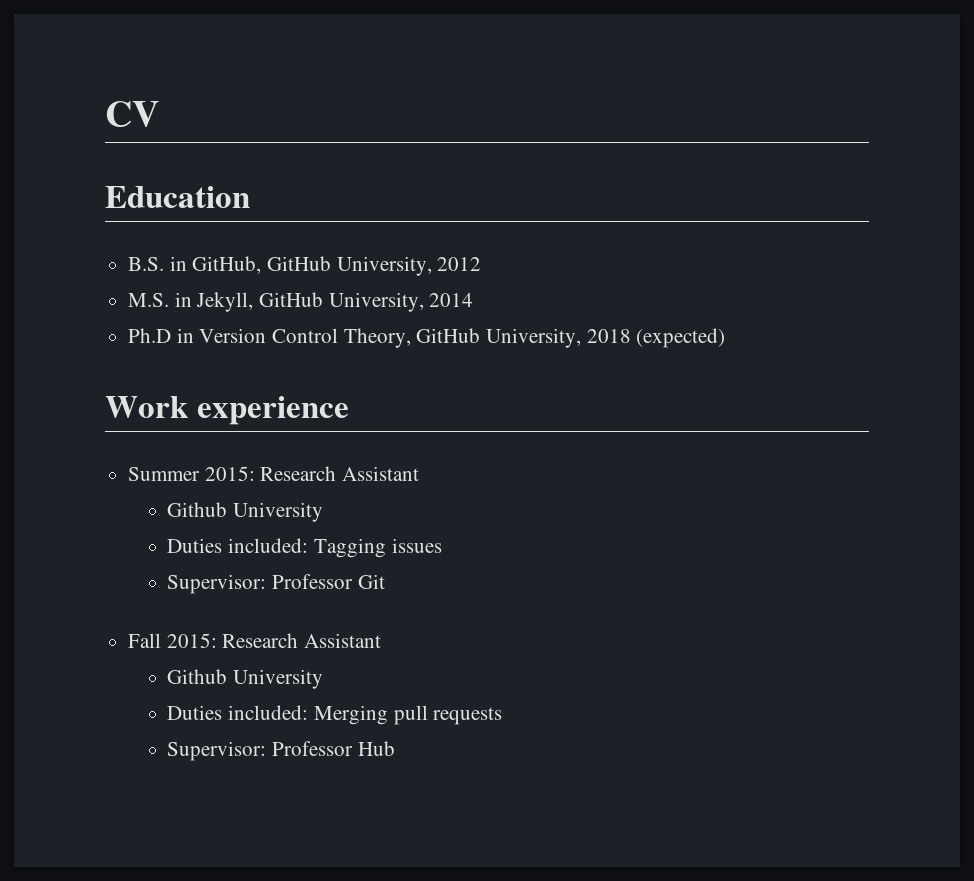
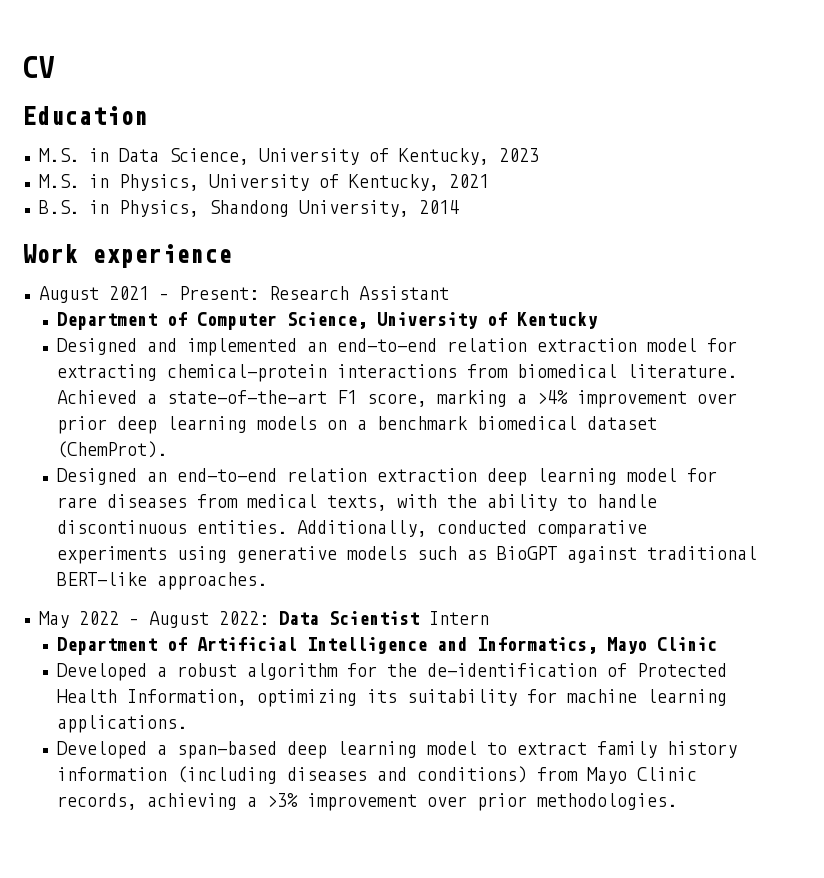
- B.S. in GitHub, GitHub University, 2012
- M.S. in Jekyll, GitHub University, 2014
- Ph.D in Version Control Theory, GitHub University, 2018 (expected)
+ M.S. in Data Science, University of Kentucky, 2023
+ M.S. in Physics, University of Kentucky, 2021
+ B.S. in Physics, Shandong University, 2014
  Work experience
- Summer 2015: Research Assistant
- Github University
- Duties included: Tagging issues
- Supervisor: Professor Git
- Fall 2015: Research Assistant
- Github University
- Duties included: Merging pull requests
- Supervisor: Professor Hub
+ August 2021 – Present: Research Assistant
+ Department of Computer Science, University of Kentucky
+ Designed and implemented an end-to-end relation extraction model for extracting chemical-protein interactions from biomedical literature. Achieved a state-of-the-art F1 score, marking a >4% improvement over prior deep learning models on a benchmark biomedical dataset (ChemProt).
+ Designed an end-to-end relation extraction deep learning model for rare diseases from medical texts, with the ability to handle discontinuous entities. Additionally, conducted comparative experiments using generative models such as BioGPT against traditional BERT-like approaches.
+ May 2022 – August 2022: Data Scientist Intern
+ Department of Artificial Intelligence and Informatics, Mayo Clinic
+ Developed a robust algorithm for the de-identification of Protected Health Information, optimizing its suitability for machine learning applications.
+ Developed a span-based deep learning model to extract family history information (including diseases and conditions) from Mayo Clinic records, achieving a >3% improvement over prior methodologies.

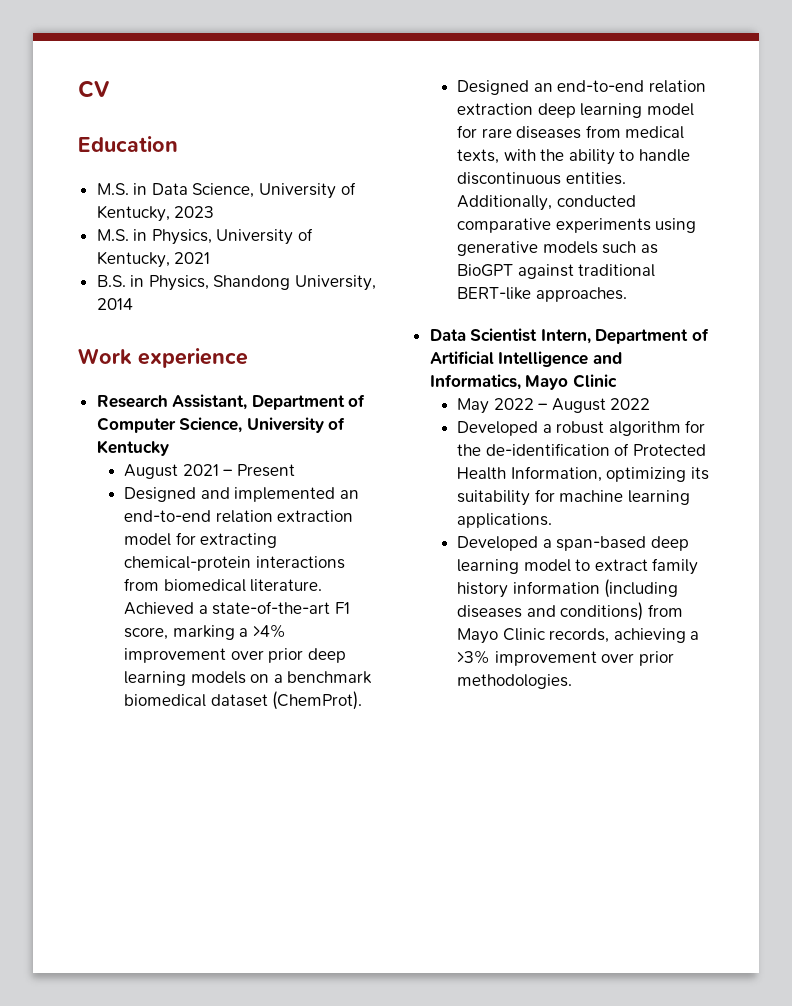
- August 2021 – Present: Research Assistant
- Department of Computer Science, University of Kentucky
+ Research Assistant, Department of Computer Science, University of Kentucky
+ August 2021 – Present
- May 2022 – August 2022: Data Scientist Intern
- Department of Artificial Intelligence and Informatics, Mayo Clinic
+ Data Scientist Intern, Department of Artificial Intelligence and Informatics, Mayo Clinic
+ May 2022 – August 2022

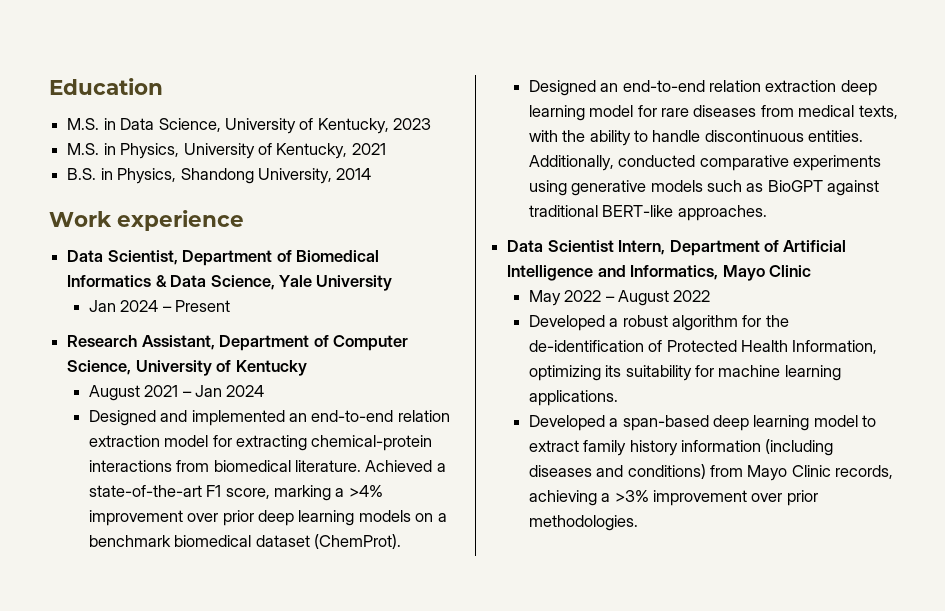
- CV
+ Data Scientist, Department of Biomedical Informatics & Data Science, Yale University
+ Jan 2024 – Present
- August 2021 – Present
+ August 2021 – Jan 2024

